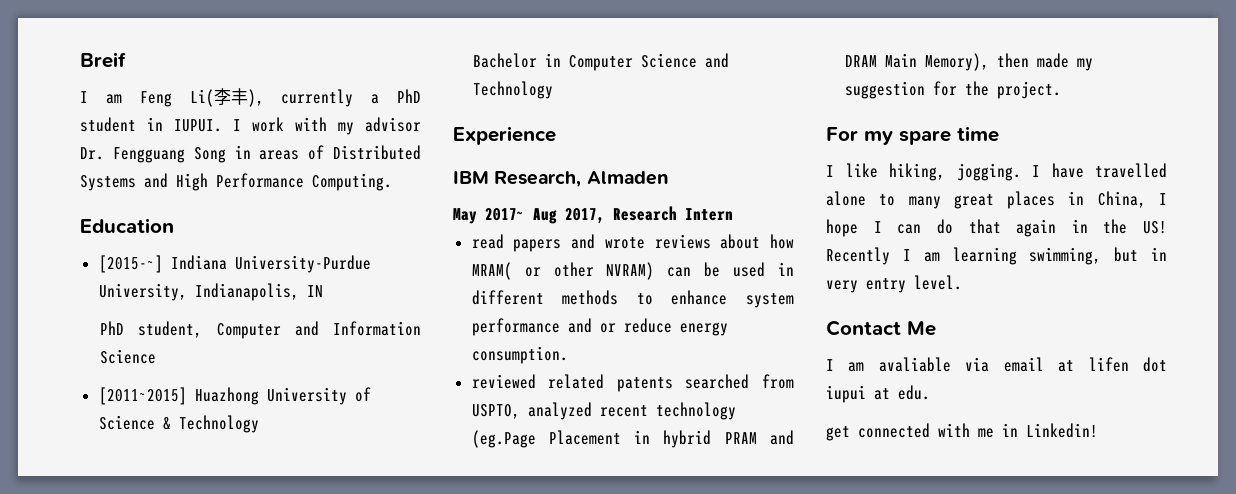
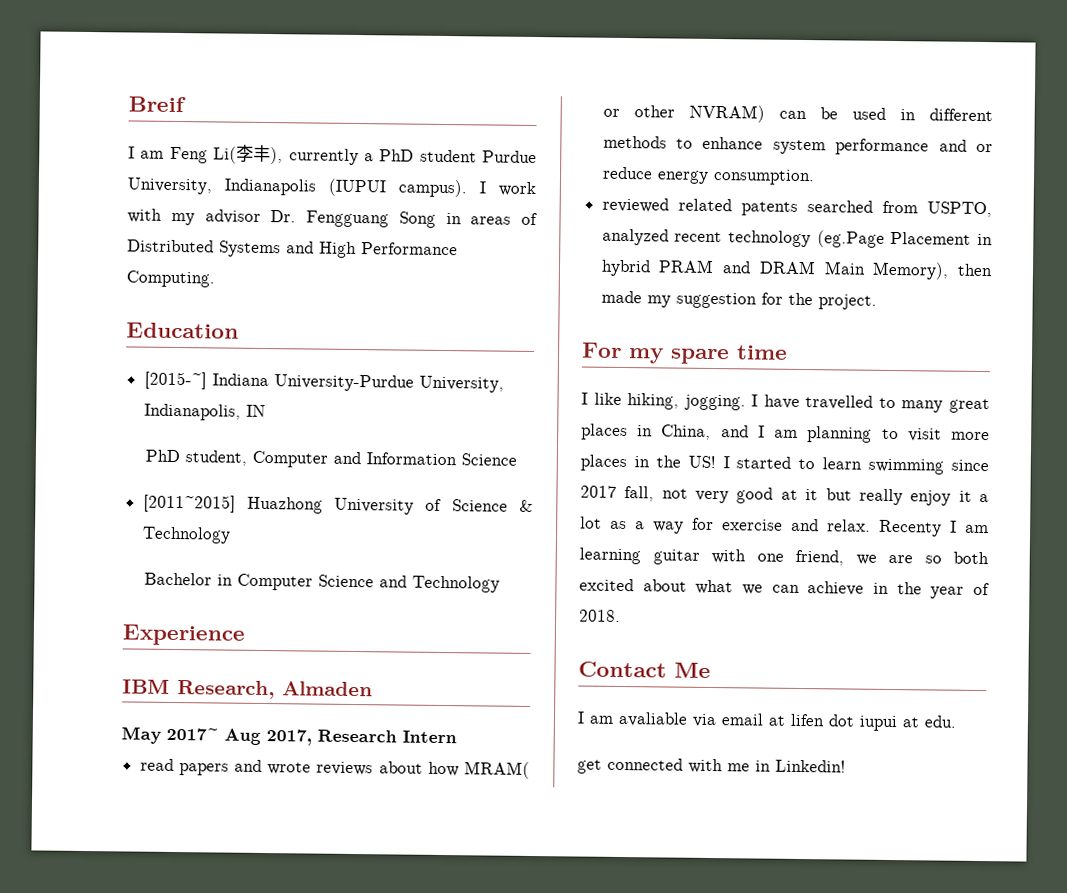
- I am Feng Li(李丰), currently a PhD student in IUPUI.
+ I am Feng Li(李丰), currently a PhD student Purdue University, Indianapolis (IUPUI campus).
- I have travelled alone to many great places in China, I hope I can do that again in the US! Recently I am learning swimming, but in very entry level.
+ I have travelled to many great places in China, and I am planning to visit more places in the US! I started to learn swimming since 2017 fall, not very good at it but really enjoy it a lot as a way for exercise and relax. Recenty I am learning guitar with one friend, we are so both excited about what we can achieve in the year of 2018.

